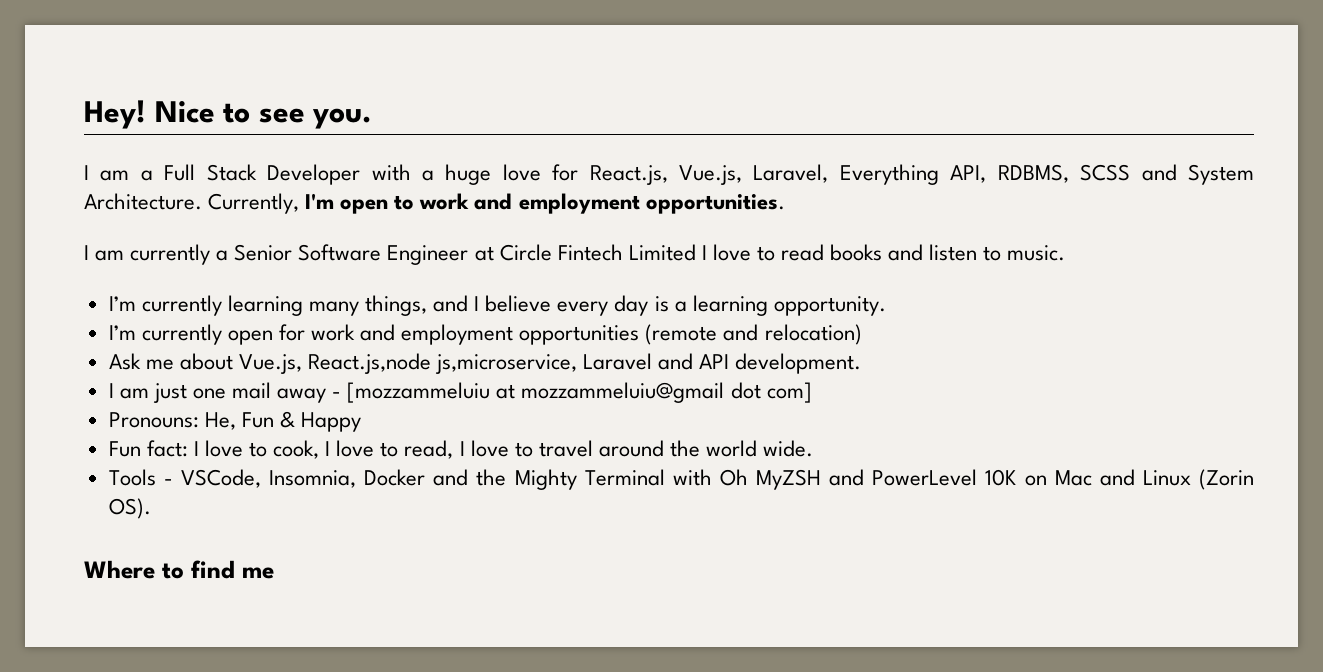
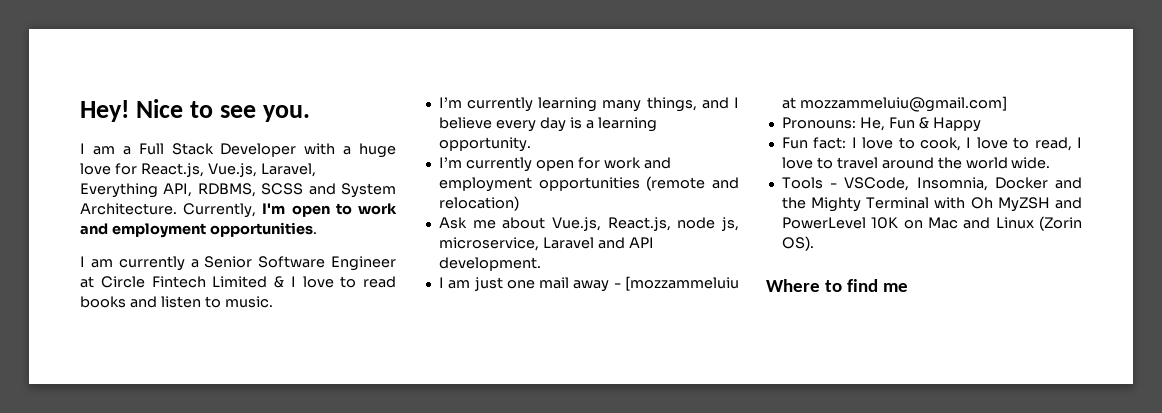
- I am currently a Senior Software Engineer at Circle Fintech Limited I love to read books and listen to music.
+ I am currently a Senior Software Engineer at Circle Fintech Limited & I love to read books and listen to music.
- Ask me about Vue.js, React.js,node js,microservice, Laravel and API development.
+ Ask me about Vue.js, React.js, node js, microservice, Laravel and API development.
- I am just one mail away - [mozzammeluiu at mozzammeluiu@gmail dot com]
+ I am just one mail away - [mozzammeluiu at mozzammeluiu@gmail.com]

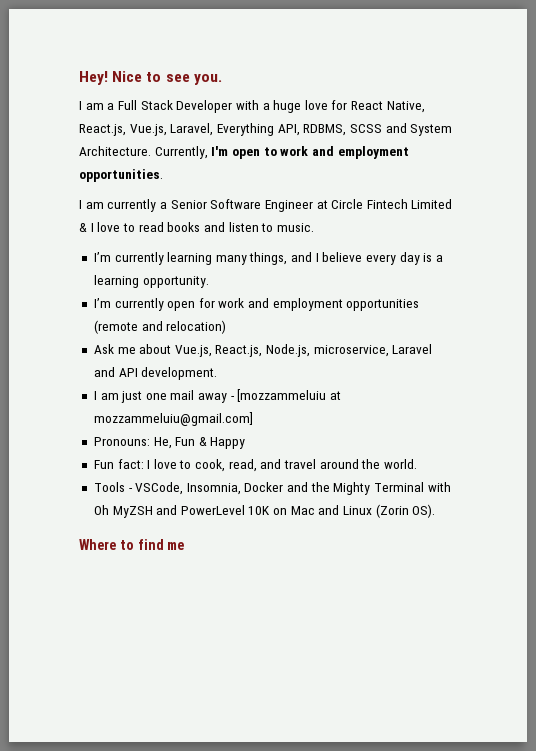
- I am a Full Stack Developer with a huge love for React.js, Vue.js, Laravel, Everything API, RDBMS, SCSS and System Architecture.
+ I am a Full Stack Developer with a huge love for React Native, React.js, Vue.js, Laravel, Everything API, RDBMS, SCSS and System Architecture.
- Ask me about Vue.js, React.js, node js, microservice, Laravel and API development.
+ Ask me about Vue.js, React.js, Node.js, microservice, Laravel and API development.
- Fun fact: I love to cook, I love to read, I love to travel around the world wide.
+ Fun fact: I love to cook, read, and travel around the world.

